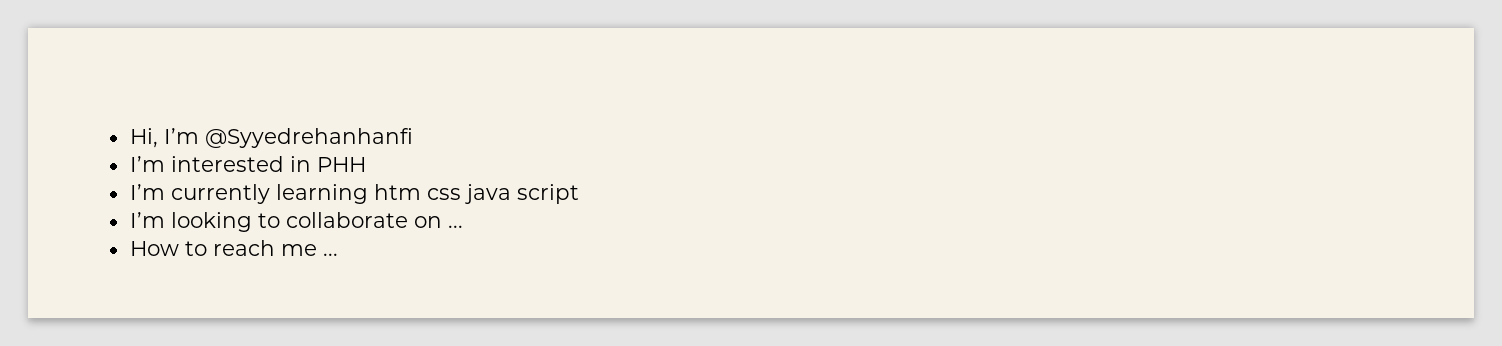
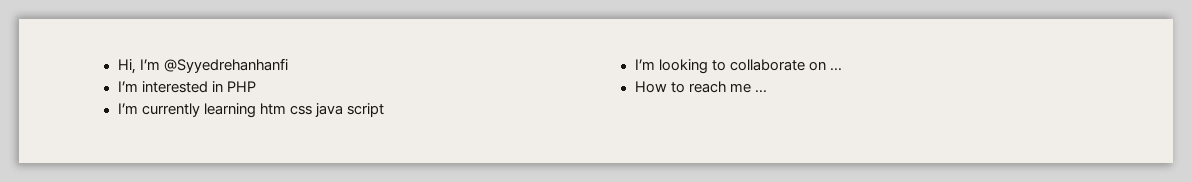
- I’m interested in PHH
+ I’m interested in PHP

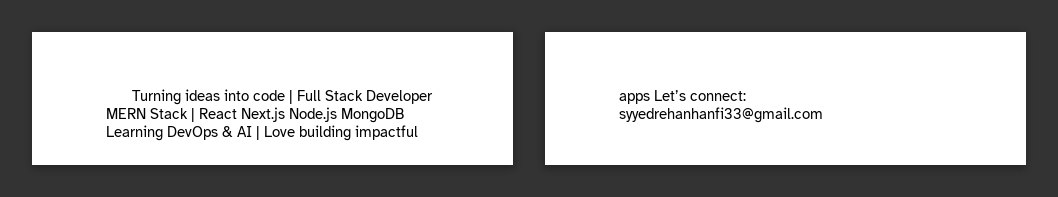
- Hi, I’m @Syyedrehanhanfi
- I’m interested in PHP
- I’m currently learning htm css java script
- I’m looking to collaborate on ...
- How to reach me ...
+ Turning ideas into code | Full Stack Developer MERN Stack | React Next.js Node.js MongoDB Learning DevOps & AI | Love building impactful apps Let’s connect: syyedrehanhanfi33@gmail.com

